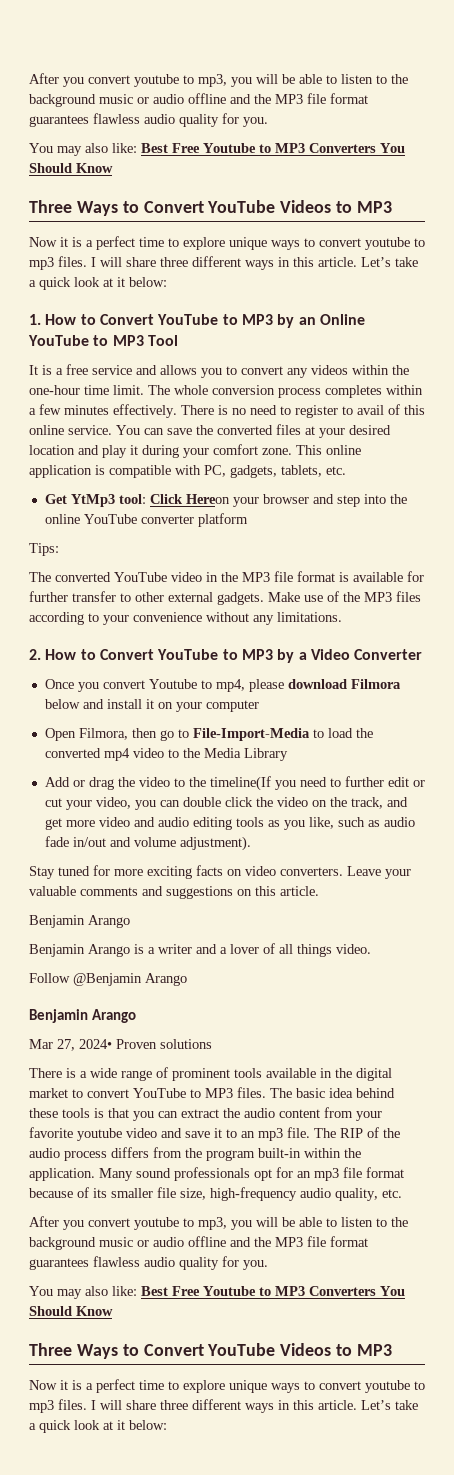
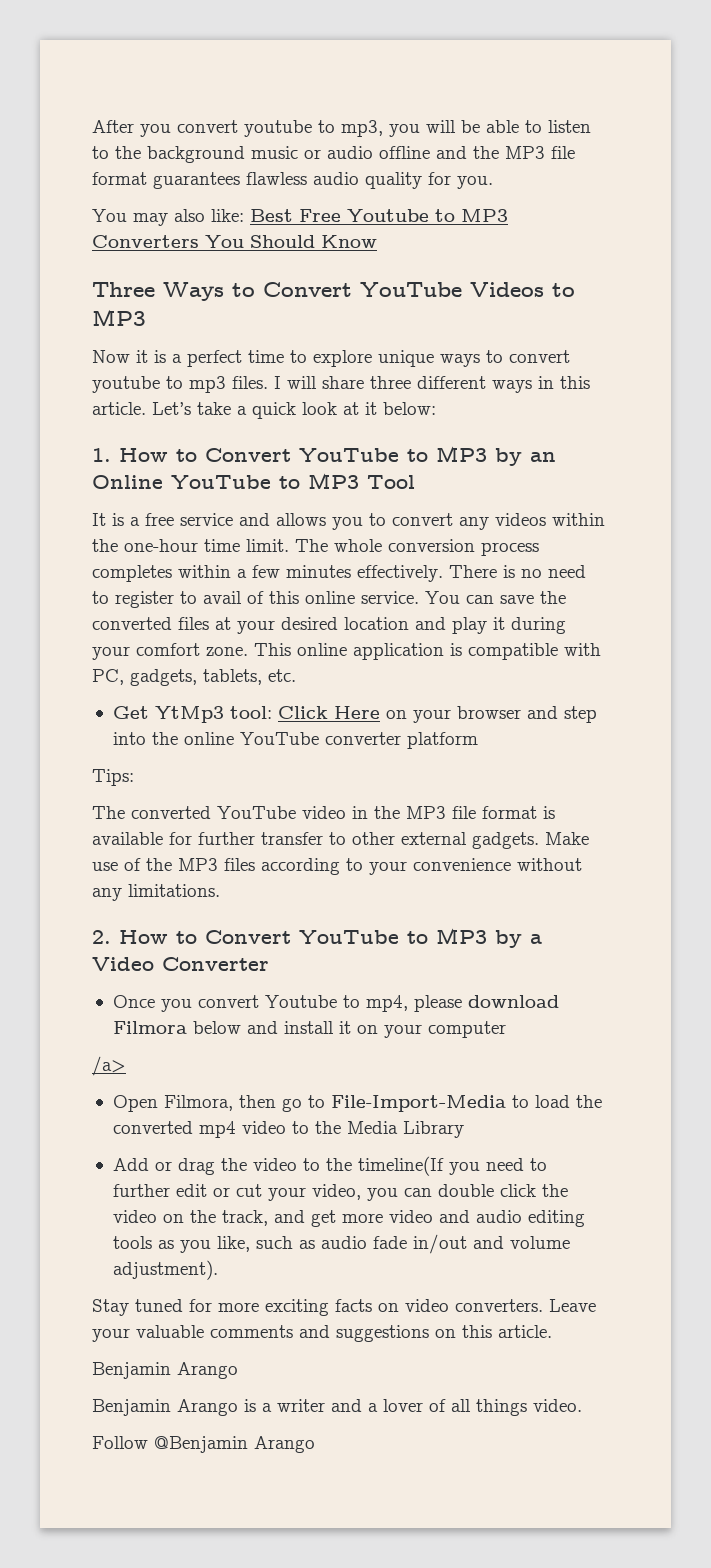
- Get YtMp3 tool: Click Hereon your browser and step into the online YouTube converter platform
+ Get YtMp3 tool: Click Here on your browser and step into the online YouTube converter platform
+ /a>
  Follow @Benjamin Arango
- Benjamin Arango
- Mar 27, 2024• Proven solutions
- There is a wide range of prominent tools available in the digital market to convert YouTube to MP3 files. The basic idea behind these tools is that you can extract the audio content from your favorite youtube video and save it to an mp3 file. The RIP of the audio process differs from the program built-in within the application. Many sound professionals opt for an mp3 file format because of its smaller file size, high-frequency audio quality, etc.
- After you convert youtube to mp3, you will be able to listen to the background music or audio offline and the MP3 file format guarantees flawless audio quality for you.
- You may also like: Best Free Youtube to MP3 Converters You Should Know
- Three Ways to Convert YouTube Videos to MP3
- Now it is a perfect time to explore unique ways to convert youtube to mp3 files. I will share three different ways in this article. Let’s take a quick look at it below:

